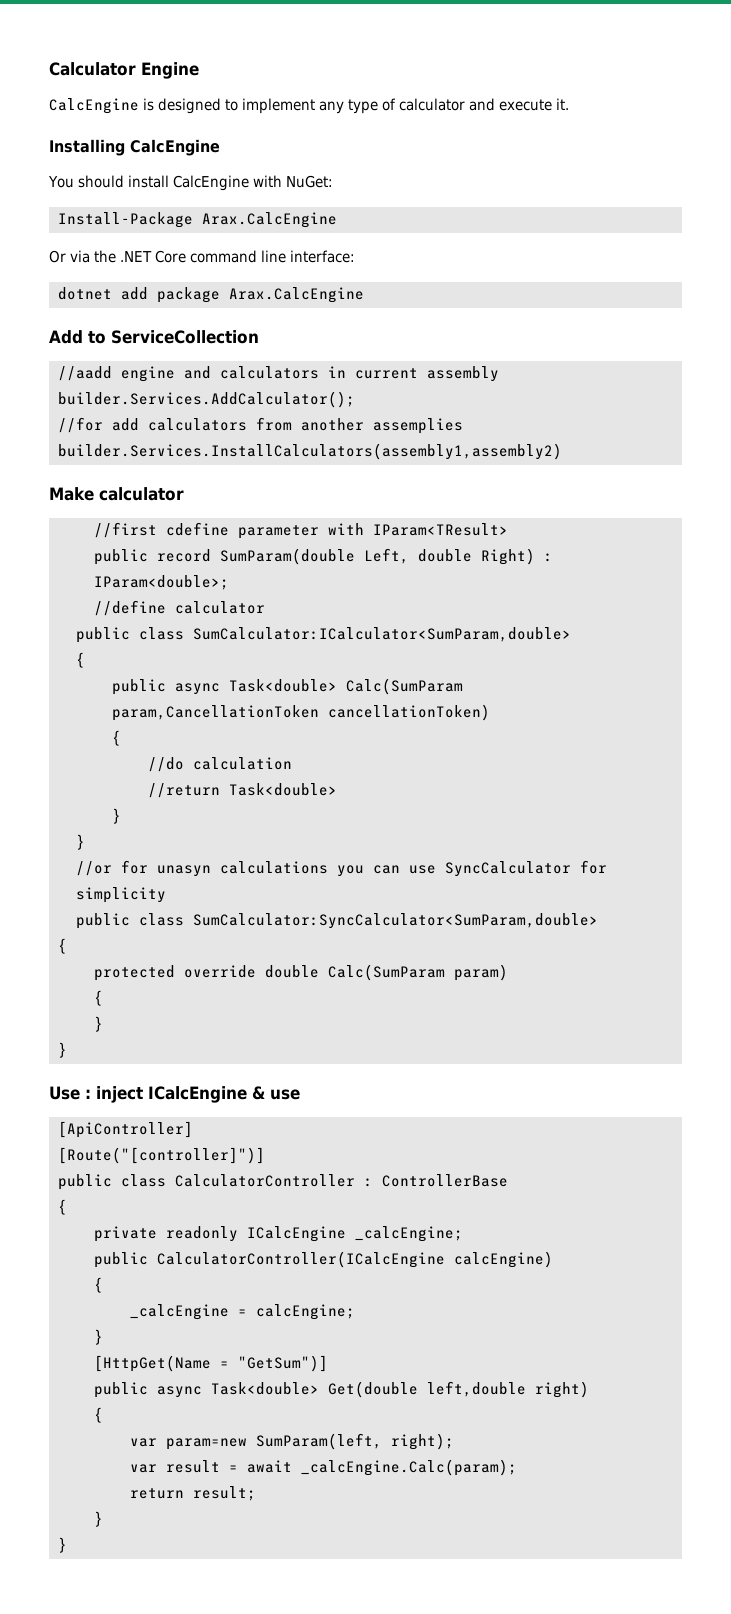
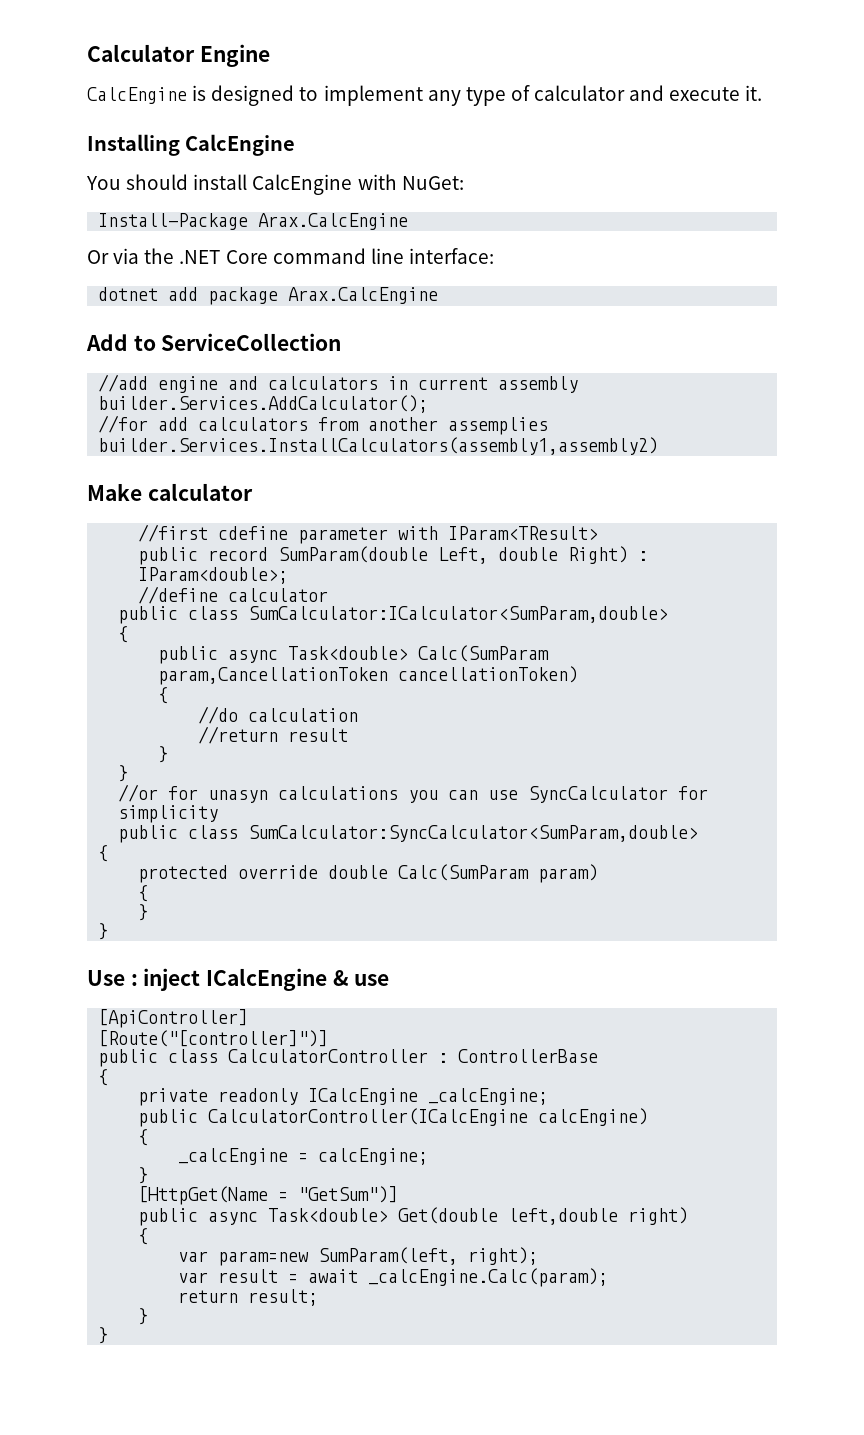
- //aadd engine and calculators in current assembly
+ //add engine and calculators in current assembly
- //return Task<double>
+ //return result

